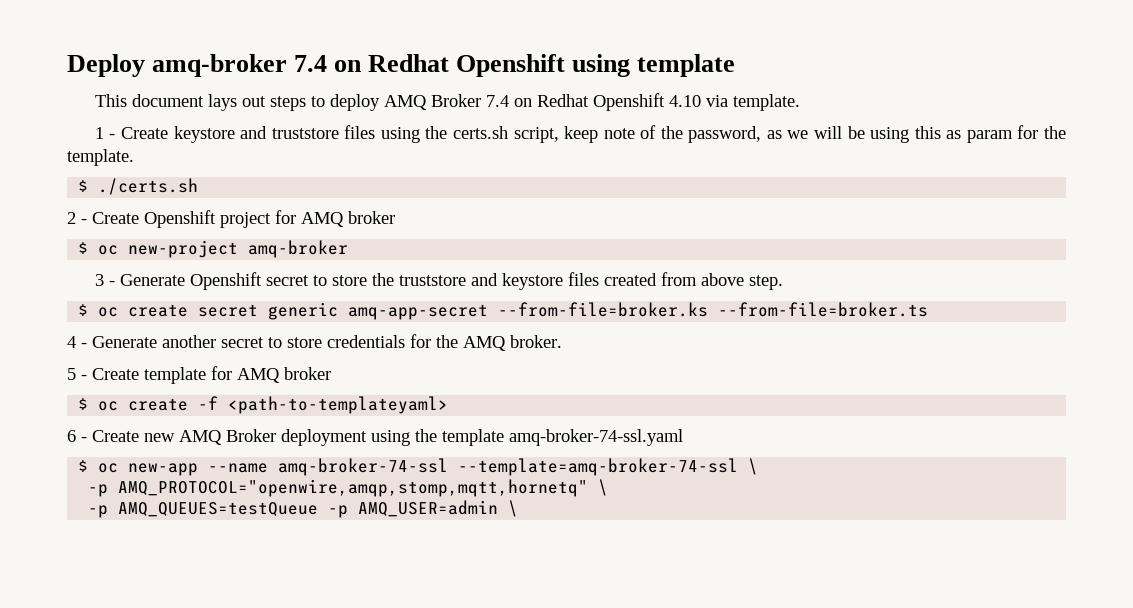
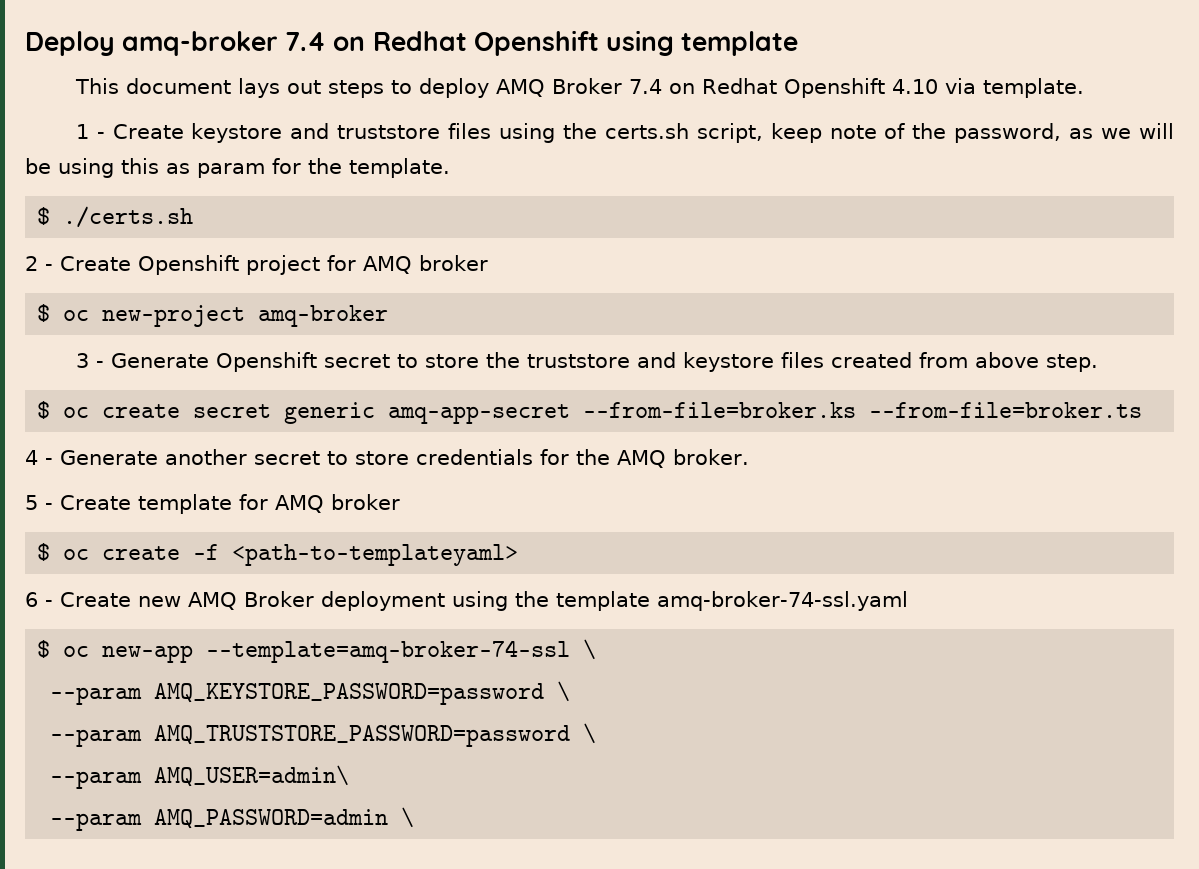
- $ oc new-app --name amq-broker-74-ssl --template=amq-broker-74-ssl \
+ $ oc new-app --template=amq-broker-74-ssl \
- -p AMQ_PROTOCOL="openwire,amqp,stomp,mqtt,hornetq" \
- -p AMQ_QUEUES=testQueue -p AMQ_USER=admin \
+ --param AMQ_KEYSTORE_PASSWORD=password \
+ --param AMQ_TRUSTSTORE_PASSWORD=password \
+ --param AMQ_USER=admin\
+ --param AMQ_PASSWORD=admin \

